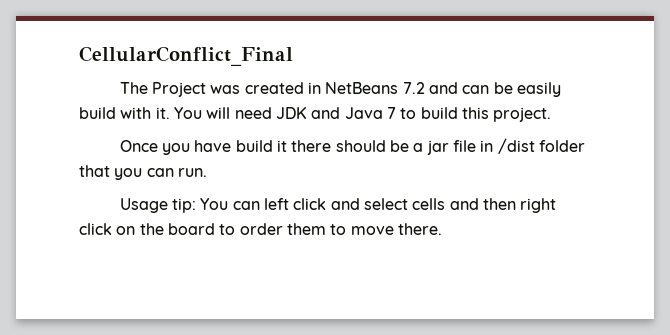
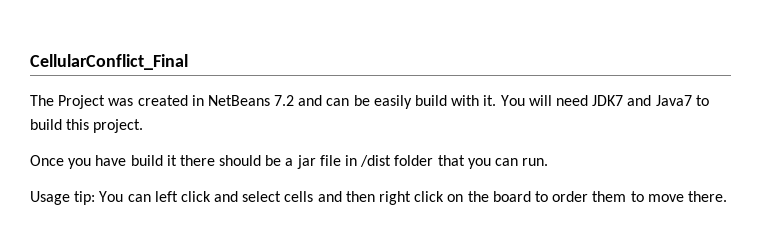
- You will need JDK and Java 7 to build this project.
+ You will need JDK7 and Java7 to build this project.

